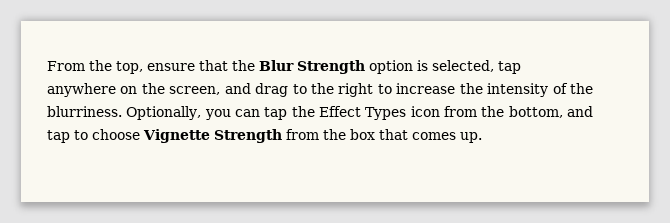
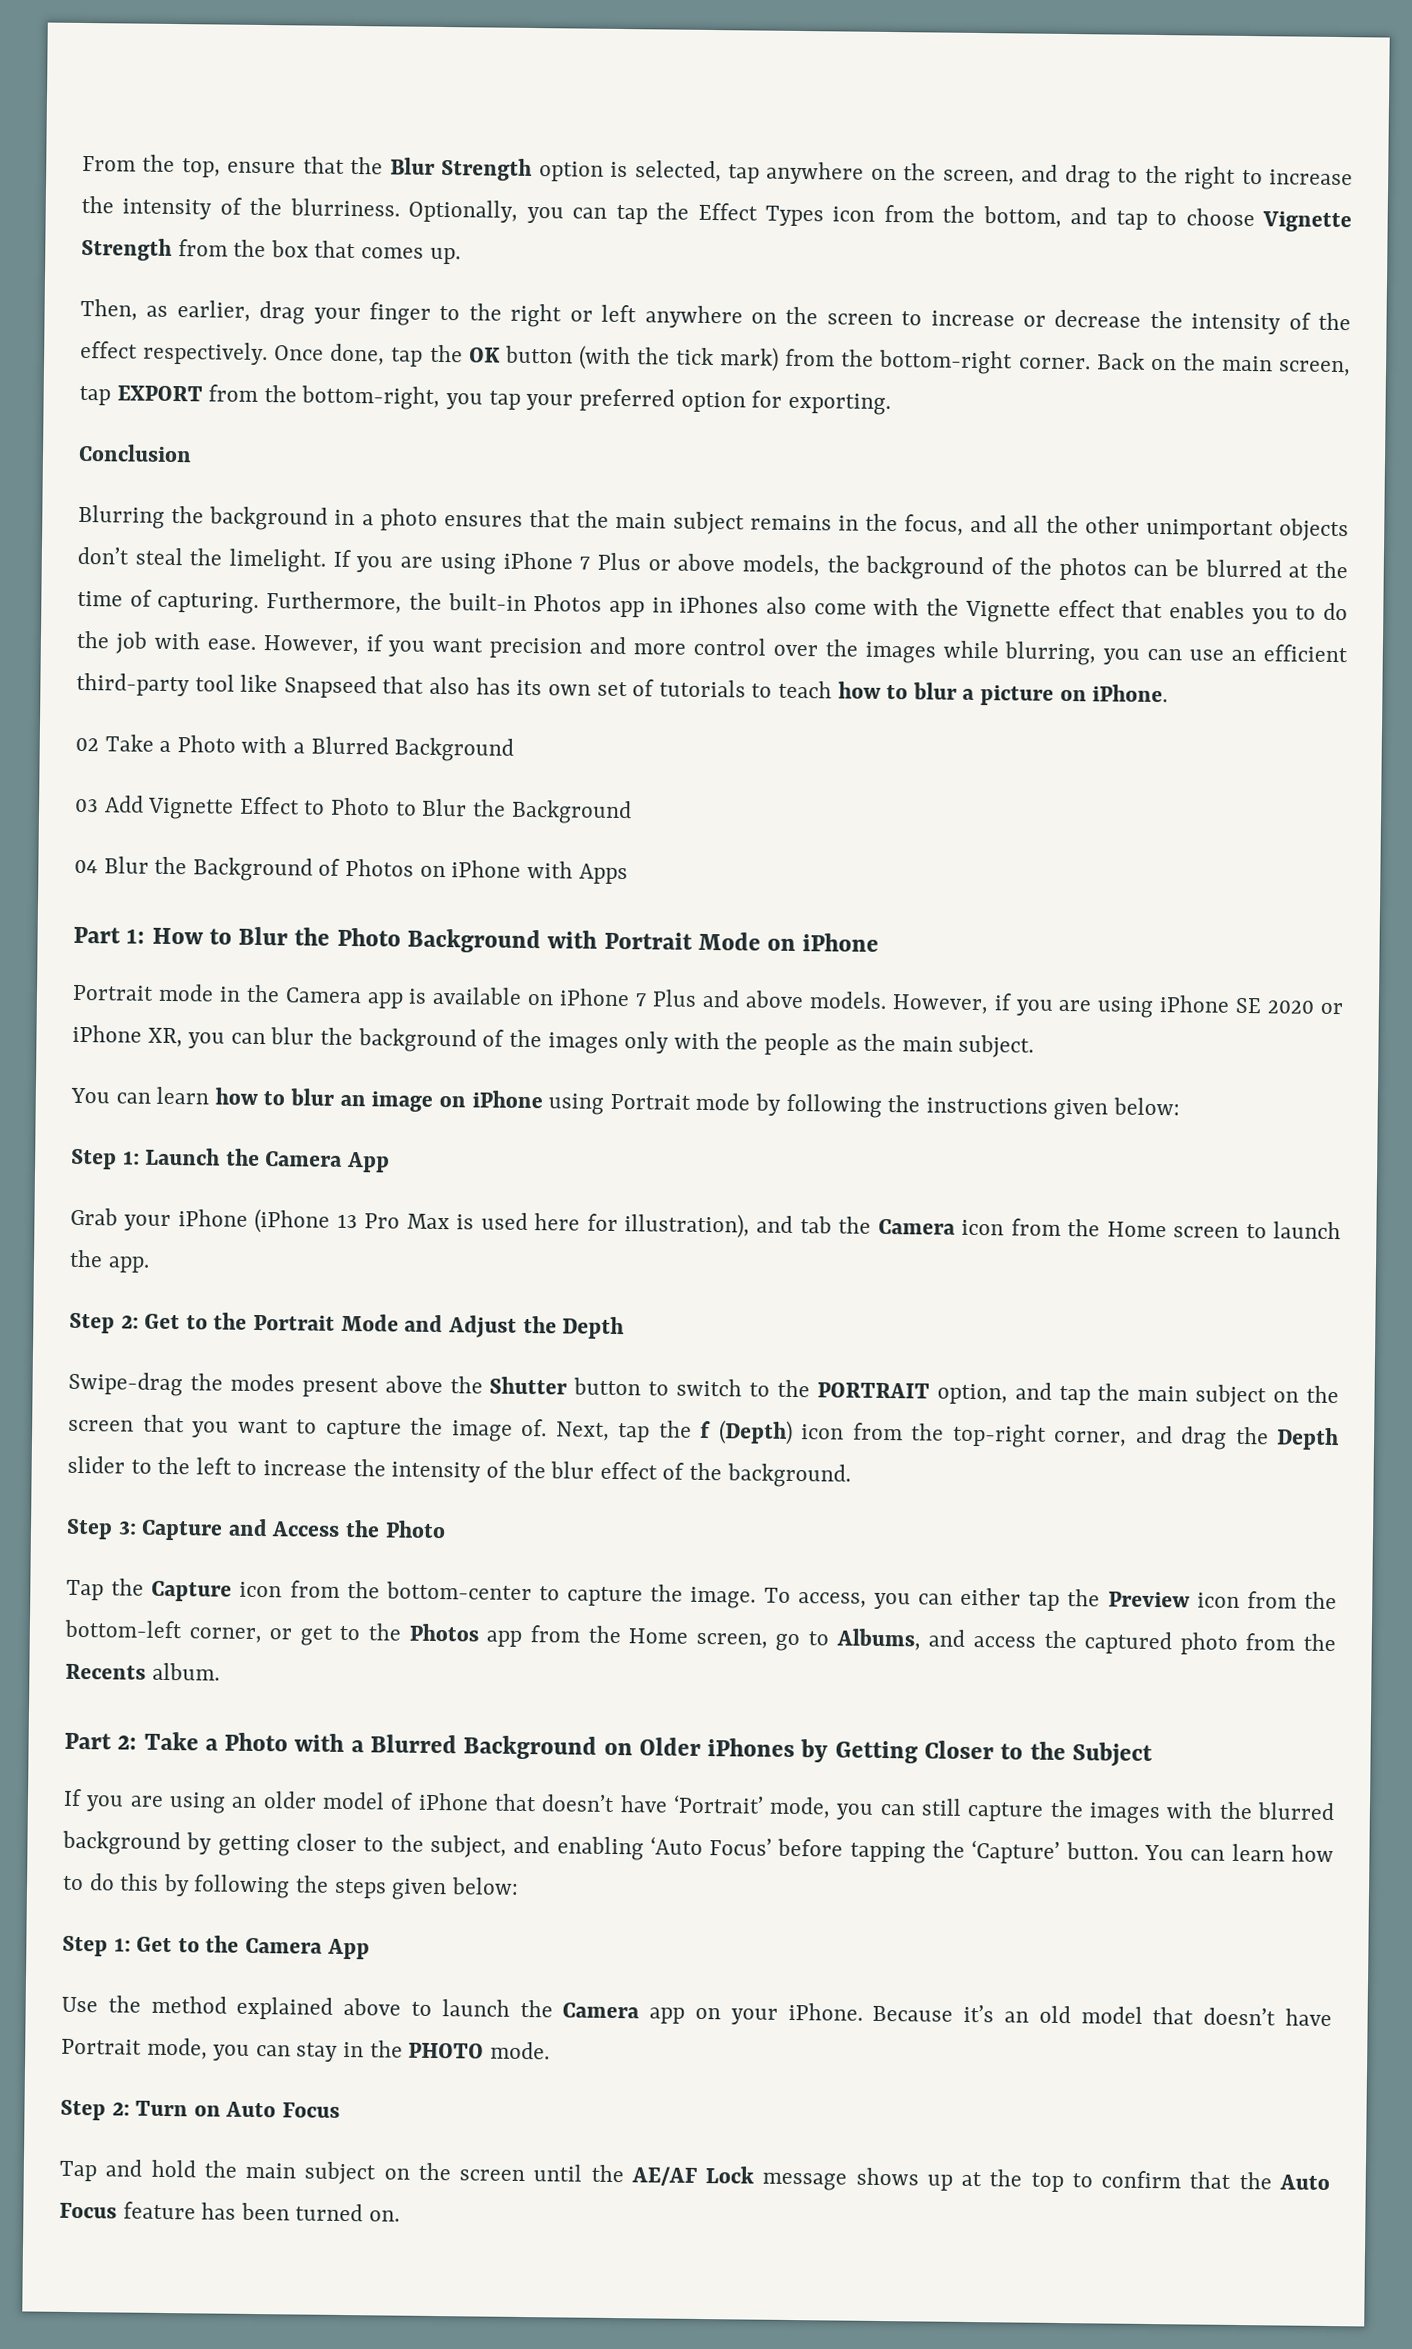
+ Then, as earlier, drag your finger to the right or left anywhere on the screen to increase or decrease the intensity of the effect respectively. Once done, tap the OK button (with the tick mark) from the bottom-right corner. Back on the main screen, tap EXPORT from the bottom-right, you tap your preferred option for exporting.
+ Conclusion
+ Blurring the background in a photo ensures that the main subject remains in the focus, and all the other unimportant objects don’t steal the limelight. If you are using iPhone 7 Plus or above models, the background of the photos can be blurred at the time of capturing. Furthermore, the built-in Photos app in iPhones also come with the Vignette effect that enables you to do the job with ease. However, if you want precision and more control over the images while blurring, you can use an efficient third-party tool like Snapseed that also has its own set of tutorials to teach how to blur a picture on iPhone.
+ 02 Take a Photo with a Blurred Background
+ 03 Add Vignette Effect to Photo to Blur the Background
+ 04 Blur the Background of Photos on iPhone with Apps
+ Part 1: How to Blur the Photo Background with Portrait Mode on iPhone
+ Portrait mode in the Camera app is available on iPhone 7 Plus and above models. However, if you are using iPhone SE 2020 or iPhone XR, you can blur the background of the images only with the people as the main subject.
+ You can learn how to blur an image on iPhone using Portrait mode by following the instructions given below:
+ Step 1: Launch the Camera App
+ Grab your iPhone (iPhone 13 Pro Max is used here for illustration), and tab the Camera icon from the Home screen to launch the app.
+ Step 2: Get to the Portrait Mode and Adjust the Depth
+ Swipe-drag the modes present above the Shutter button to switch to the PORTRAIT option, and tap the main subject on the screen that you want to capture the image of. Next, tap the f (Depth) icon from the top-right corner, and drag the Depth slider to the left to increase the intensity of the blur effect of the background.
+ Step 3: Capture and Access the Photo
+ Tap the Capture icon from the bottom-center to capture the image. To access, you can either tap the Preview icon from the bottom-left corner, or get to the Photos app from the Home screen, go to Albums, and access the captured photo from the Recents album.
+ Part 2: Take a Photo with a Blurred Background on Older iPhones by Getting Closer to the Subject
+ If you are using an older model of iPhone that doesn’t have ‘Portrait’ mode, you can still capture the images with the blurred background by getting closer to the subject, and enabling ‘Auto Focus’ before tapping the ‘Capture’ button. You can learn how to do this by following the steps given below:
+ Step 1: Get to the Camera App
+ Use the method explained above to launch the Camera app on your iPhone. Because it’s an old model that doesn’t have Portrait mode, you can stay in the PHOTO mode.
+ Step 2: Turn on Auto Focus
+ Tap and hold the main subject on the screen until the AE/AF Lock message shows up at the top to confirm that the Auto Focus feature has been turned on.

